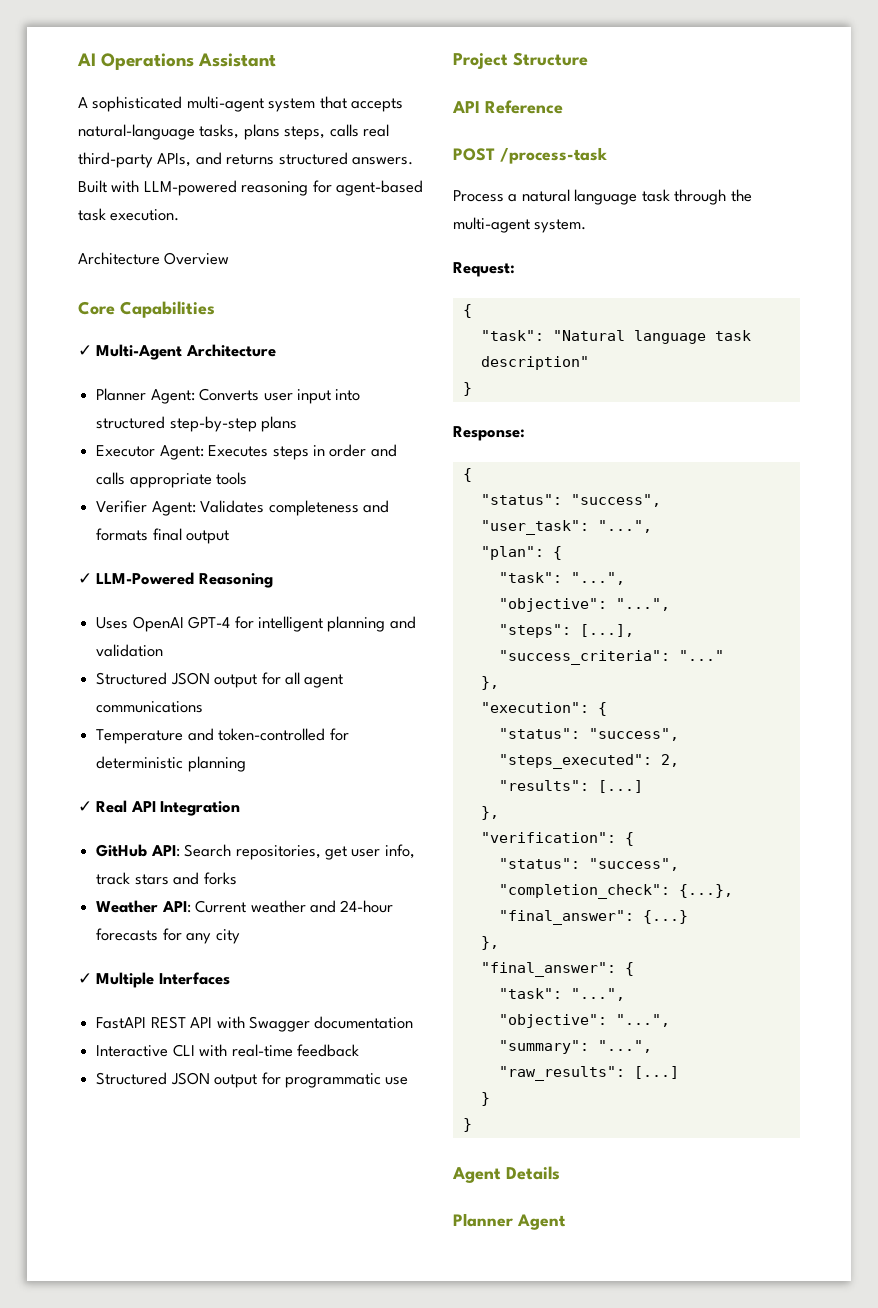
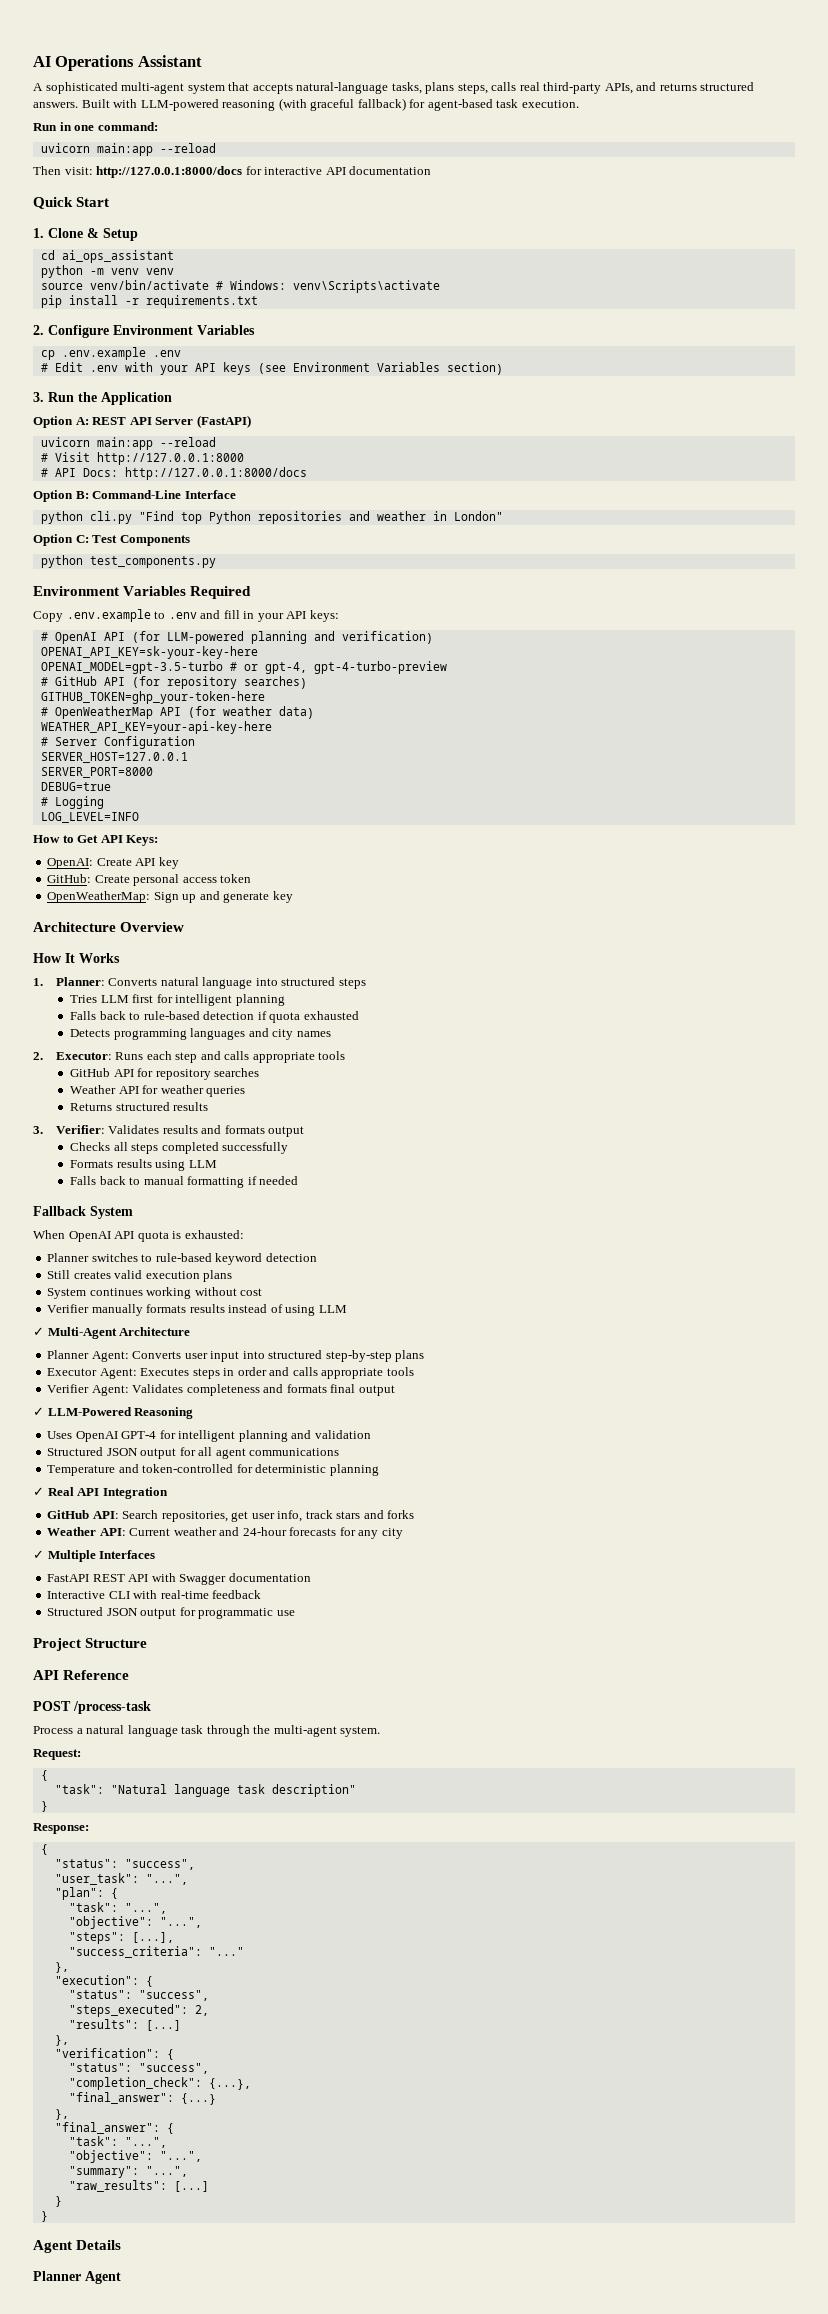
- Built with LLM-powered reasoning for agent-based task execution.
+ Built with LLM-powered reasoning (with graceful fallback) for agent-based task execution.
+ Run in one command:
+ uvicorn main:app --reload
+ Then visit: http://127.0.0.1:8000/docs for interactive API documentation
+ Quick Start
+ 1. Clone & Setup
+ cd ai_ops_assistant
+ python -m venv venv
+ source venv/bin/activate # Windows: venv\Scripts\activate
+ pip install -r requirements.txt
+ 2. Configure Environment Variables
+ cp .env.example .env
+ # Edit .env with your API keys (see Environment Variables section)
+ 3. Run the Application
+ Option A: REST API Server (FastAPI)
+ uvicorn main:app --reload
+ # Visit http://127.0.0.1:8000
+ # API Docs: http://127.0.0.1:8000/docs
+ Option B: Command-Line Interface
+ python cli.py "Find top Python repositories and weather in London"
+ Option C: Test Components
+ python test_components.py
+ Environment Variables Required
+ Copy .env.example to .env and fill in your API keys:
+ # OpenAI API (for LLM-powered planning and verification)
+ OPENAI_API_KEY=sk-your-key-here
+ OPENAI_MODEL=gpt-3.5-turbo # or gpt-4, gpt-4-turbo-preview
+ # GitHub API (for repository searches)
+ GITHUB_TOKEN=ghp_your-token-here
+ # OpenWeatherMap API (for weather data)
+ WEATHER_API_KEY=your-api-key-here
+ # Server Configuration
+ SERVER_HOST=127.0.0.1
+ SERVER_PORT=8000
+ DEBUG=true
+ # Logging
+ LOG_LEVEL=INFO
+ How to Get API Keys:
+ OpenAI: Create API key
+ GitHub: Create personal access token
+ OpenWeatherMap: Sign up and generate key
  Architecture Overview
- Core Capabilities
+ How It Works
+ 1. Planner: Converts natural language into structured steps
+ Tries LLM first for intelligent planning
+ Falls back to rule-based detection if quota exhausted
+ Detects programming languages and city names
+ 2. Executor: Runs each step and calls appropriate tools
+ GitHub API for repository searches
+ Weather API for weather queries
+ Returns structured results
+ 3. Verifier: Validates results and formats output
+ Checks all steps completed successfully
+ Formats results using LLM
+ Falls back to manual formatting if needed
+ Fallback System
+ When OpenAI API quota is exhausted:
+ Planner switches to rule-based keyword detection
+ Still creates valid execution plans
+ System continues working without cost
+ Verifier manually formats results instead of using LLM

